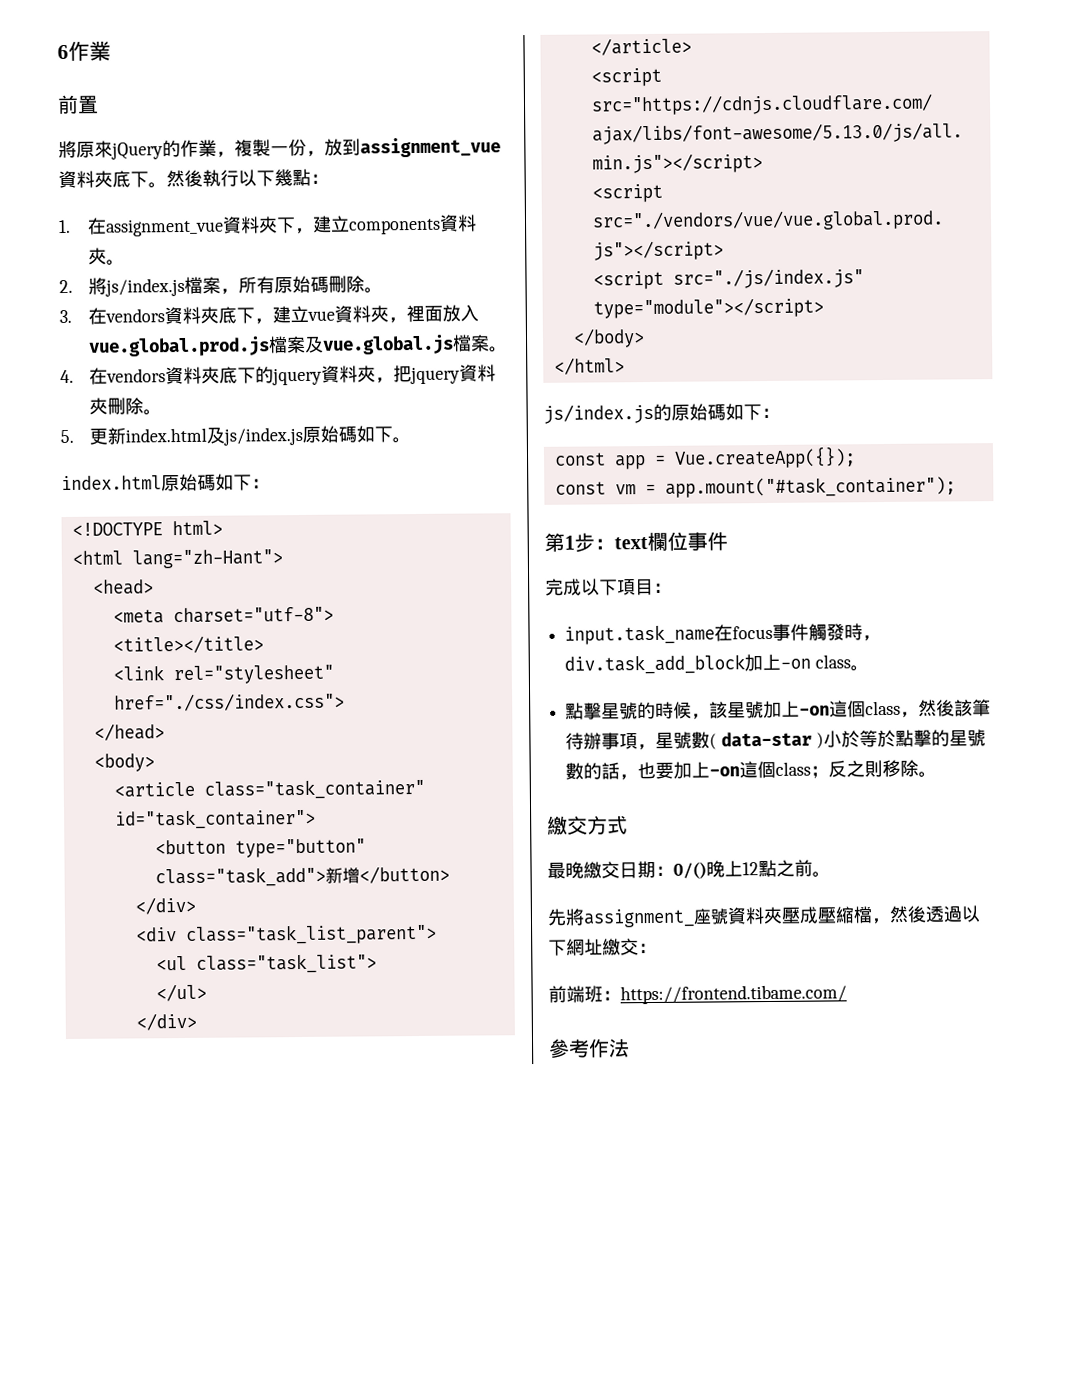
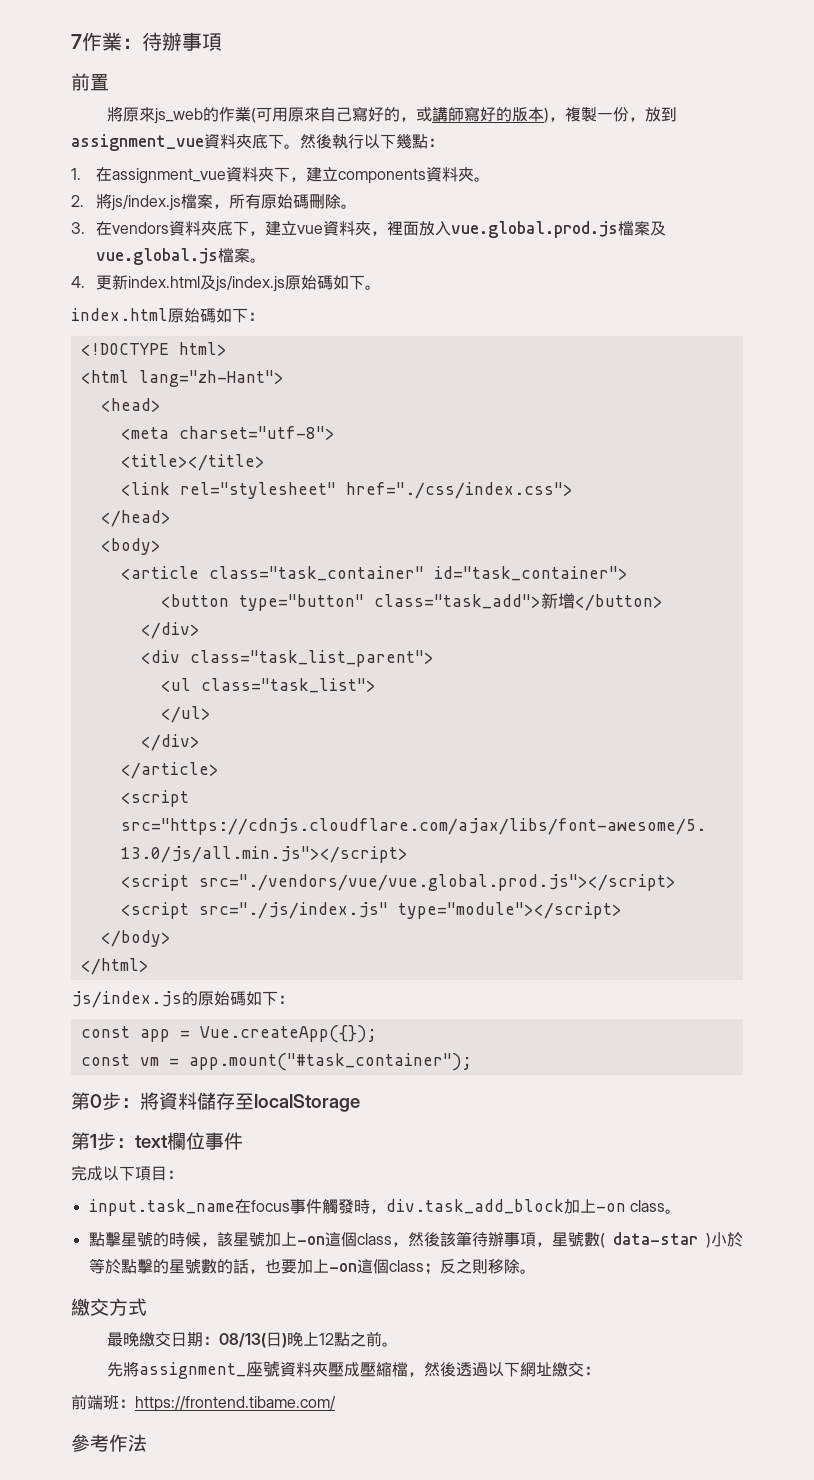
- 6作業
+ 7作業：待辦事項
- 將原來jQuery的作業，複製一份，放到assignment_vue資料夾底下。
+ 將原來js_web的作業(可用原來自己寫好的，或講師寫好的版本)，複製一份，放到assignment_vue資料夾底下。
- 4.在vendors資料夾底下的jquery資料夾，把jquery資料夾刪除。
- 5.更新index.html及js/index.js原始碼如下。
+ 4.更新index.html及js/index.js原始碼如下。
+ 第0步：將資料儲存至localStorage
- 最晚繳交日期：0/()晚上12點之前。
+ 最晚繳交日期：08/13(日)晚上12點之前。

